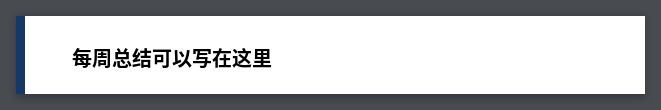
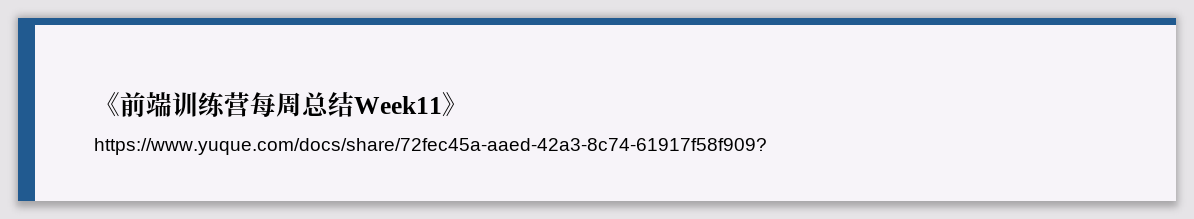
- 每周总结可以写在这里
+ 《前端训练营每周总结Week11》
+ https://www.yuque.com/docs/share/72fec45a-aaed-42a3-8c74-61917f58f909?

